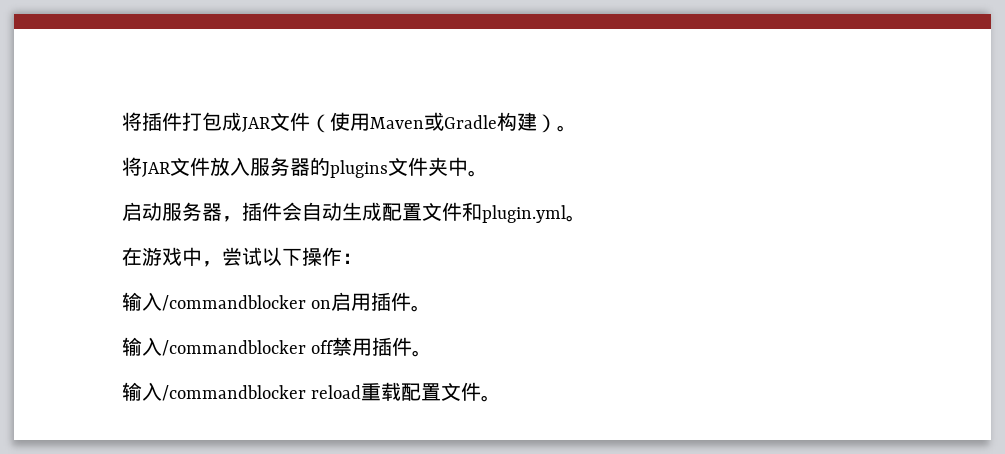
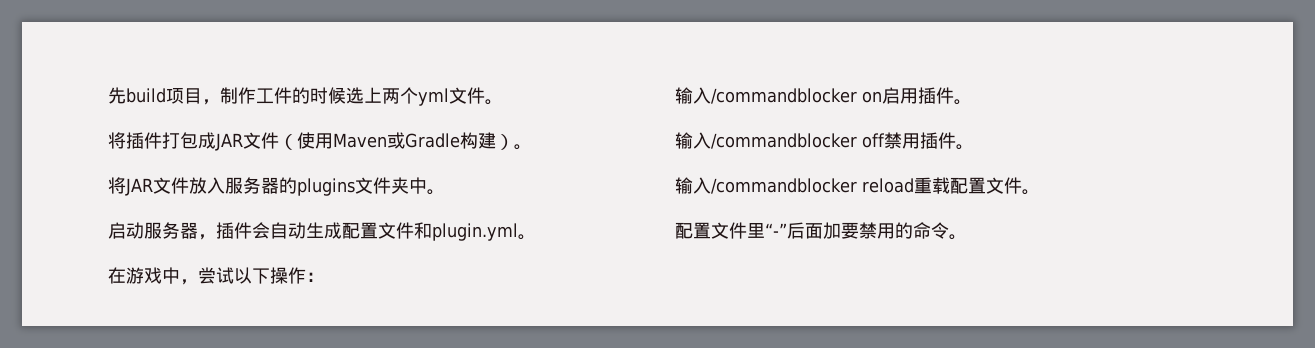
+ 先build项目，制作工件的时候选上两个yml文件。
+ 配置文件里“-”后面加要禁用的命令。

